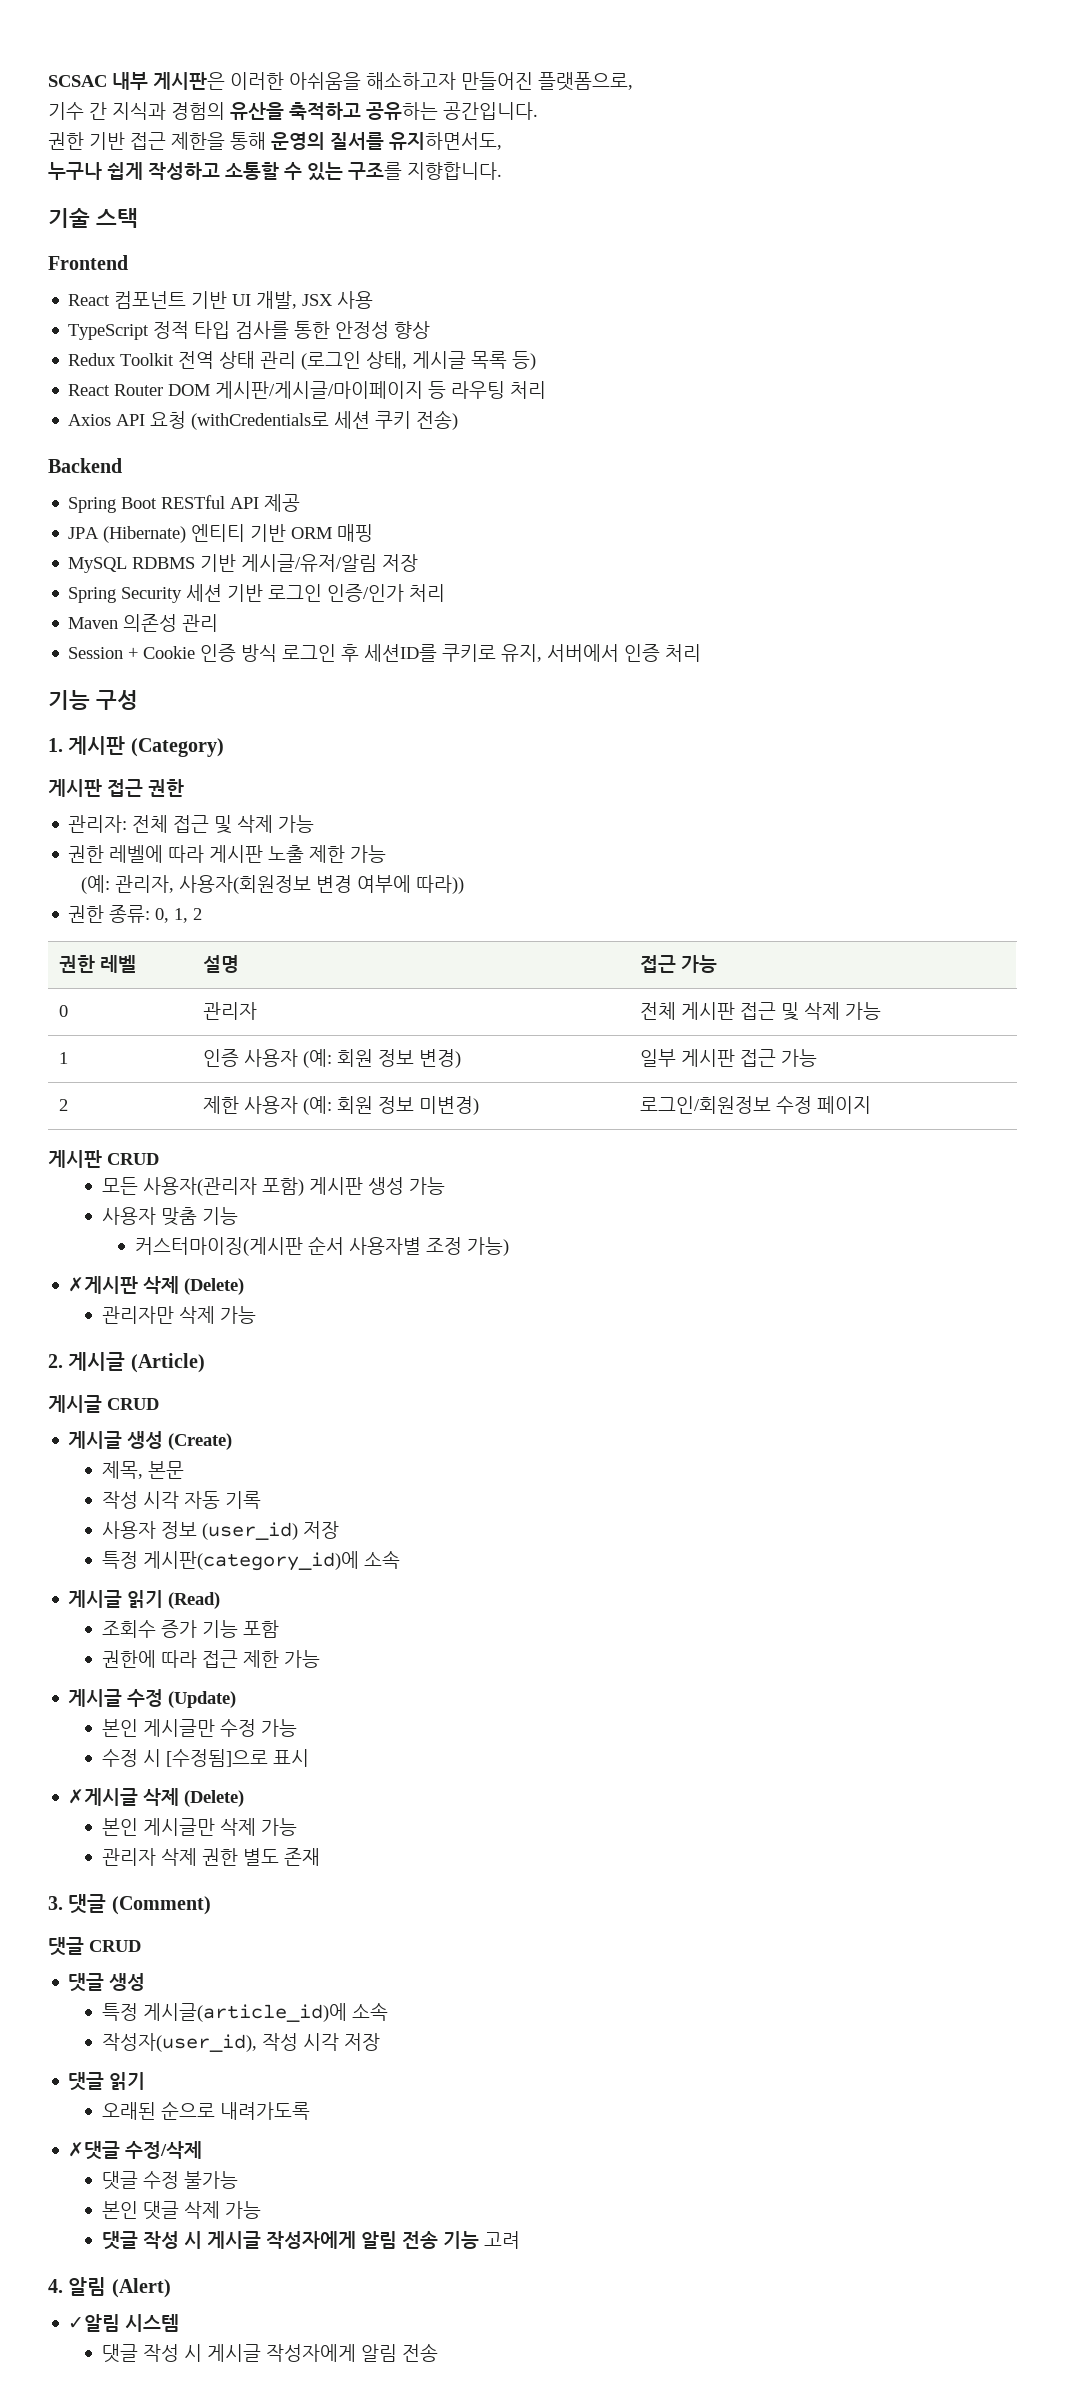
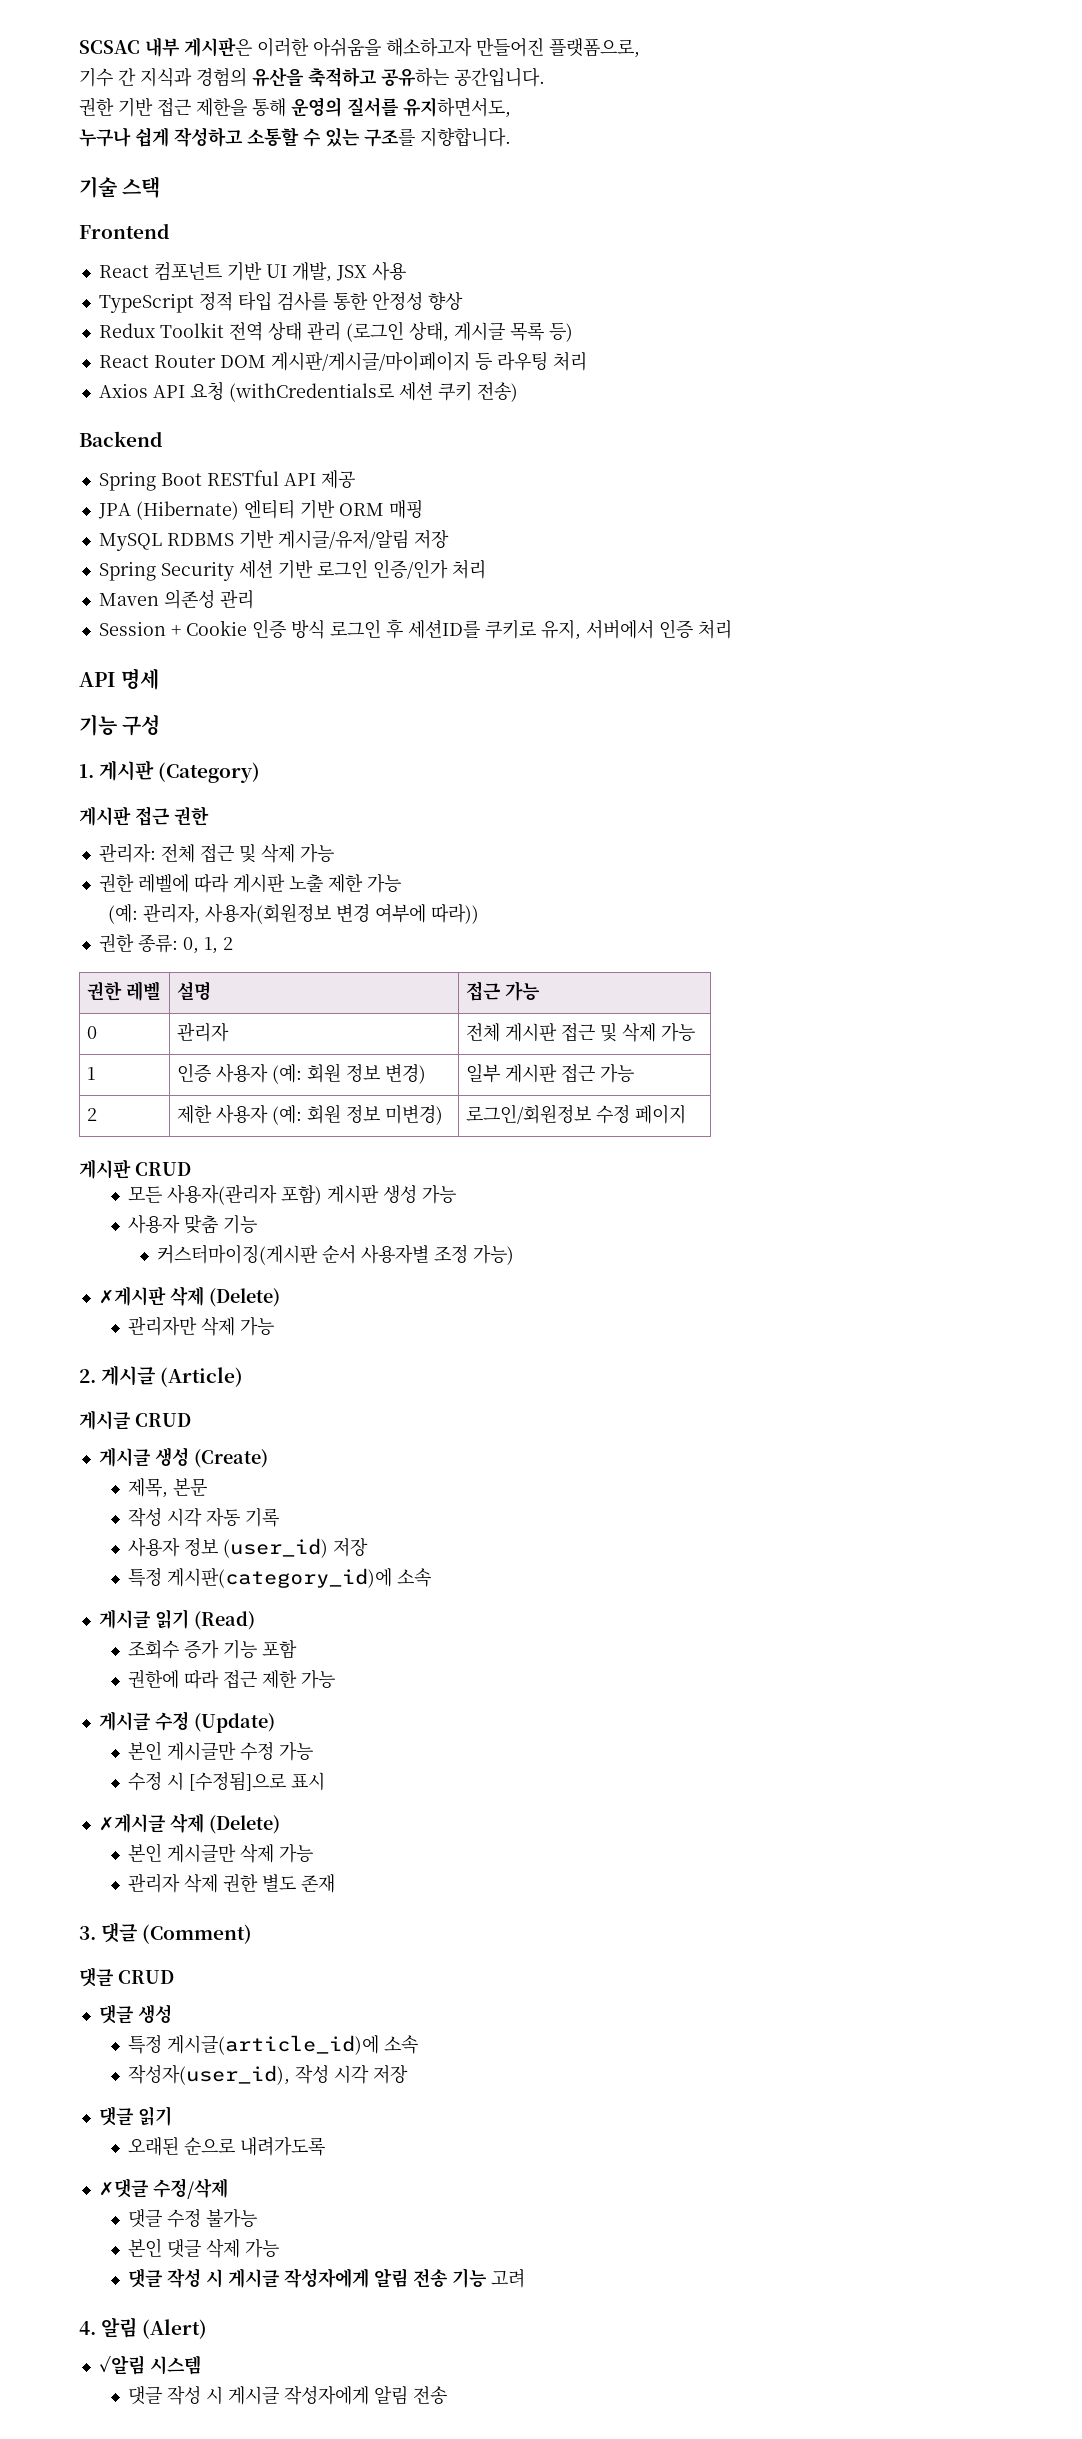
+ API 명세

